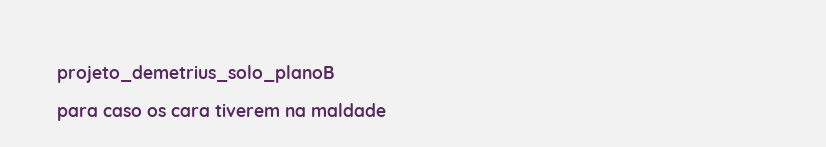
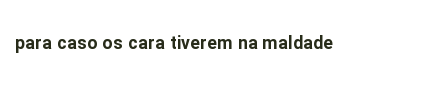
- projeto_demetrius_solo_planoB

